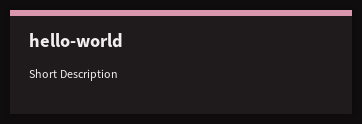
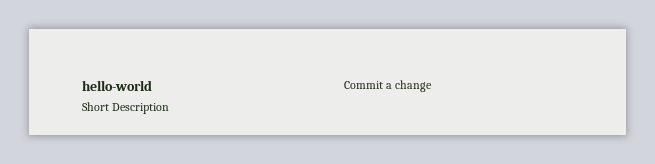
+ Commit a change

